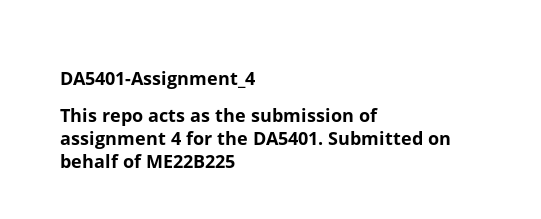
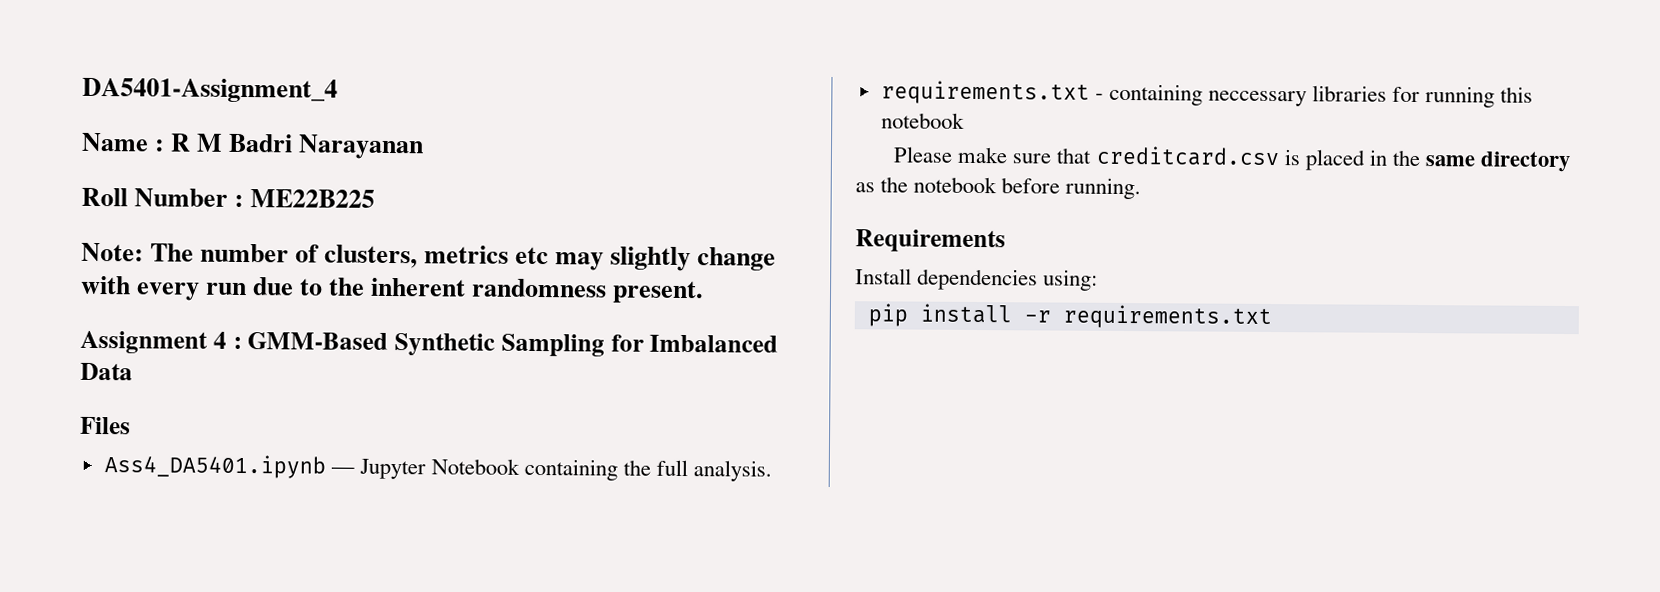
- This repo acts as the submission of assignment 4 for the DA5401. Submitted on behalf of ME22B225
+ Name : R M Badri Narayanan
+ Roll Number : ME22B225
+ Note: The number of clusters, metrics etc may slightly change with every run due to the inherent randomness present.
+ Assignment 4 : GMM-Based Synthetic Sampling for Imbalanced Data
+ Files
+ Ass4_DA5401.ipynb — Jupyter Notebook containing the full analysis.
+ requirements.txt - containing neccessary libraries for running this notebook
+ Please make sure that creditcard.csv is placed in the same directory as the notebook before running.
+ Requirements
+ Install dependencies using:
+ pip install -r requirements.txt

